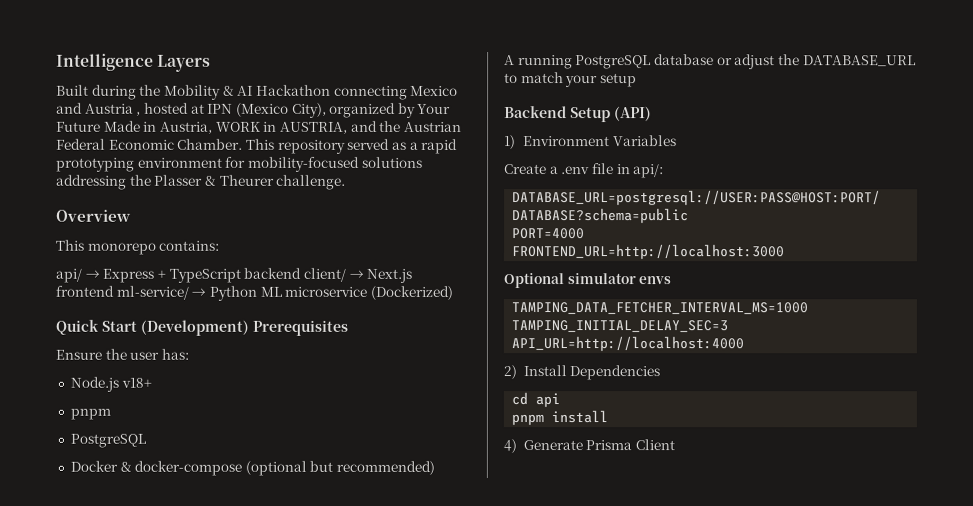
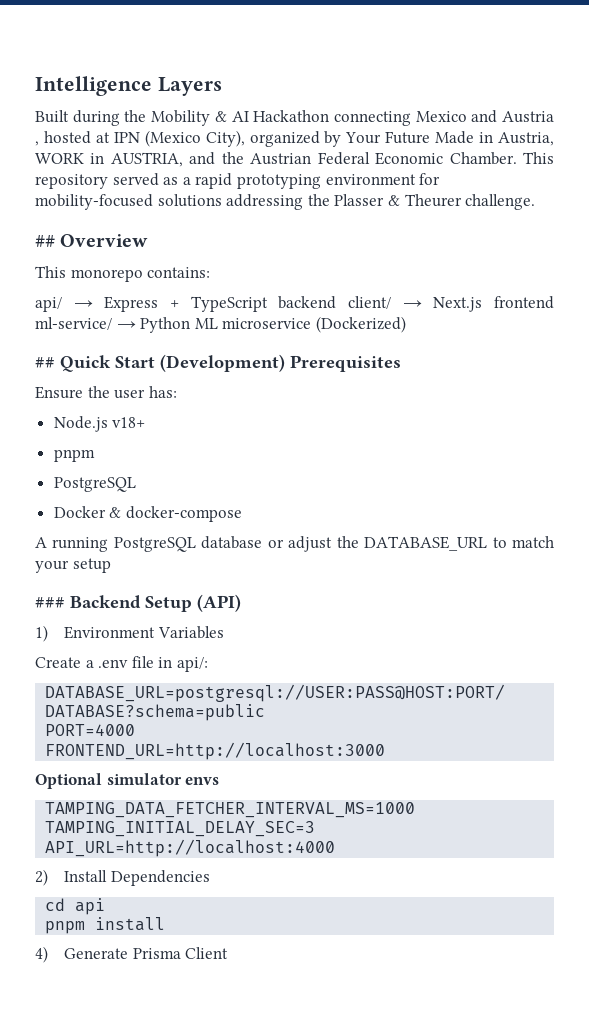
- Overview
+ ## Overview
- Quick Start (Development) Prerequisites
+ ## Quick Start (Development) Prerequisites
- Docker & docker-compose (optional but recommended)
+ Docker & docker-compose
- Backend Setup (API)
+ ### Backend Setup (API)

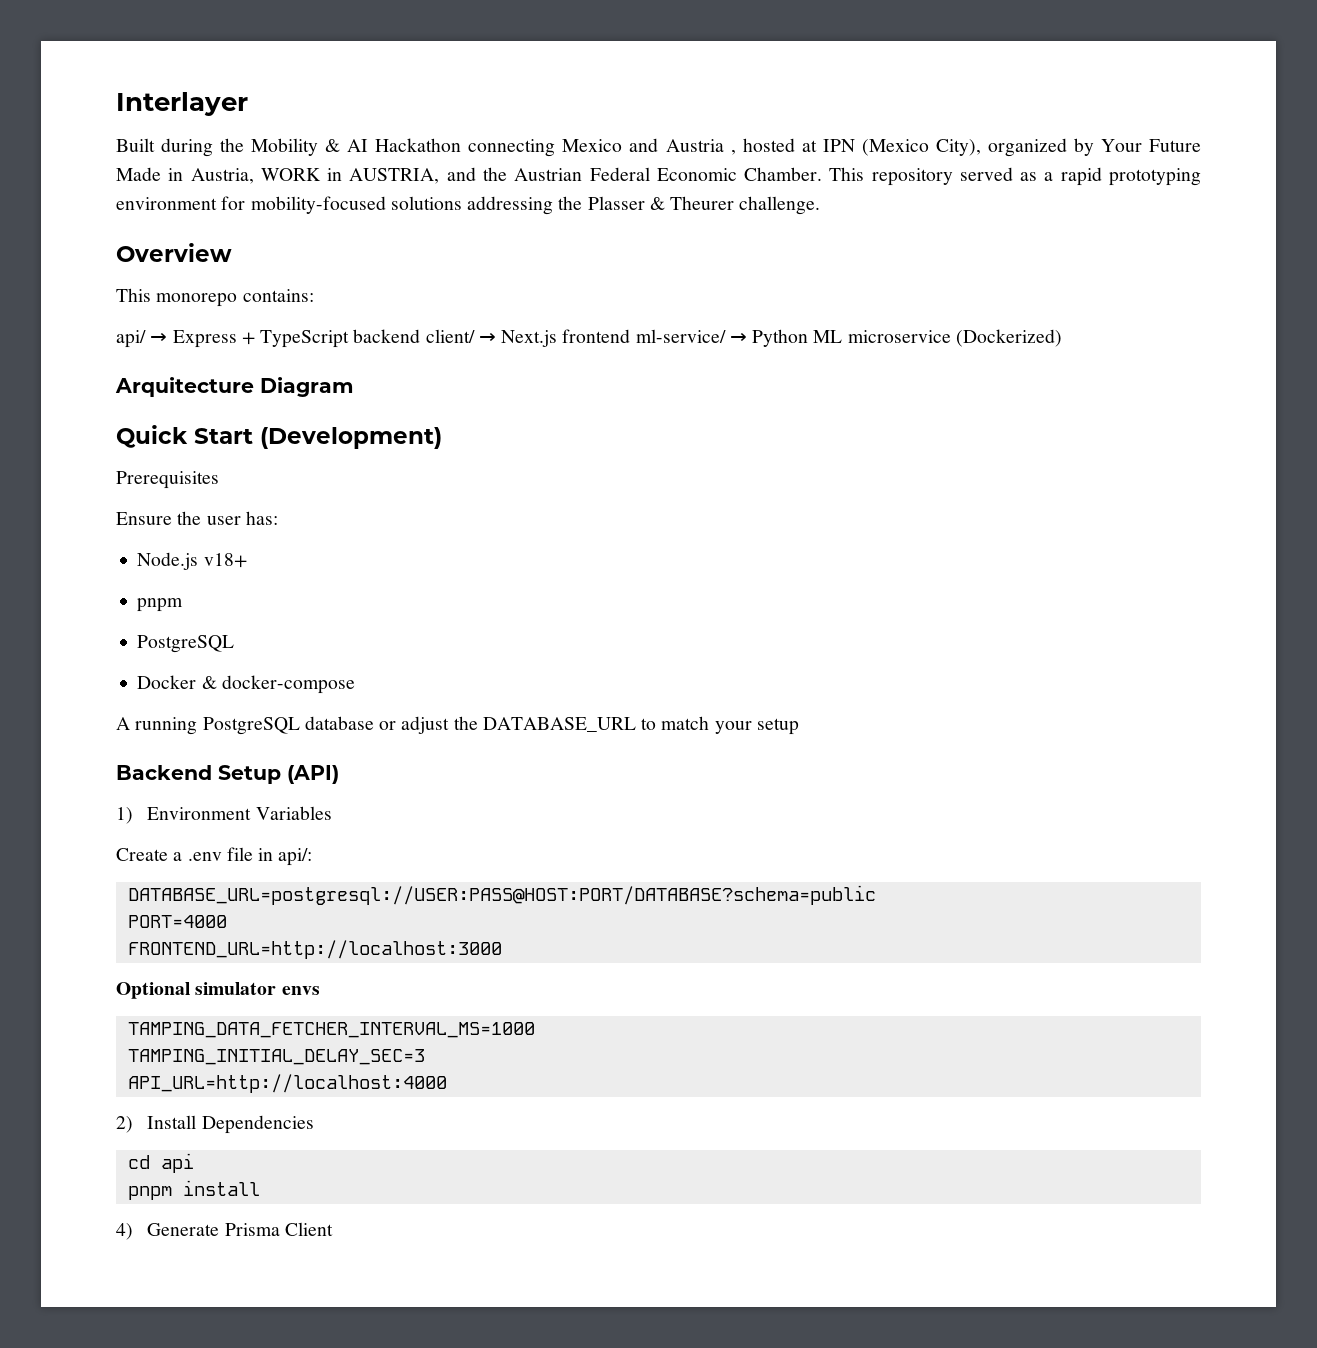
- Intelligence Layers
+ Interlayer
- ## Overview
+ Overview
- ## Quick Start (Development) Prerequisites
+ Arquitecture Diagram
+ Quick Start (Development)
+ Prerequisites
- ### Backend Setup (API)
+ Backend Setup (API)

